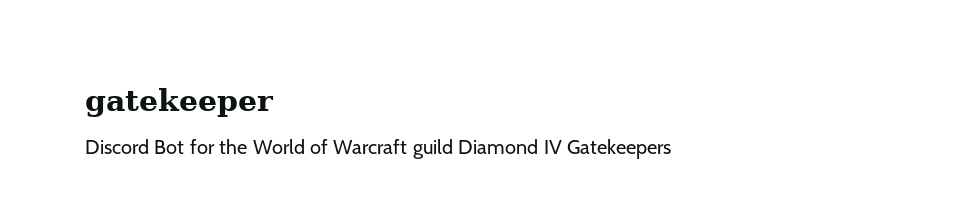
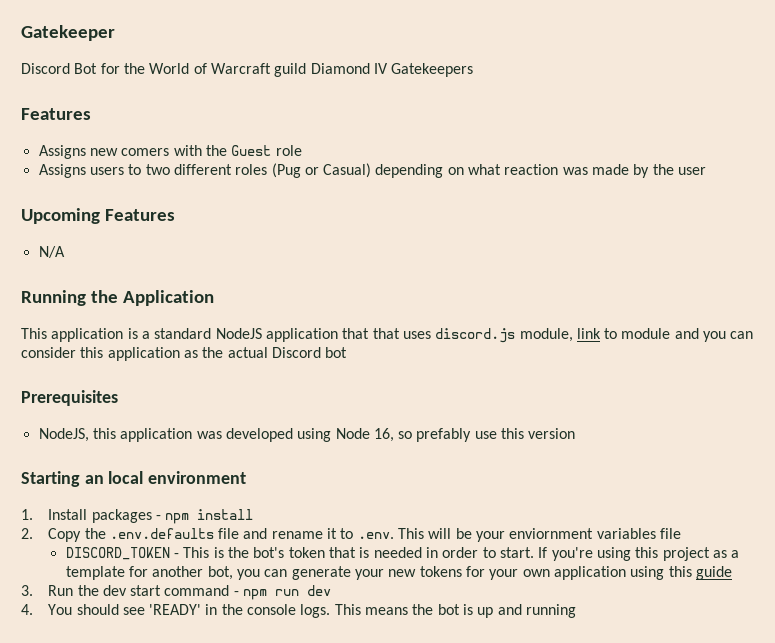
- gatekeeper
+ Gatekeeper
  Discord Bot for the World of Warcraft guild Diamond IV Gatekeepers
+ Features
+ Assigns new comers with the Guest role
+ Assigns users to two different roles (Pug or Casual) depending on what reaction was made by the user
+ Upcoming Features
+ N/A
+ Running the Application
+ This application is a standard NodeJS application that that uses discord.js module, link to module and you can consider this application as the actual Discord bot
+ Prerequisites
+ NodeJS, this application was developed using Node 16, so prefably use this version
+ Starting an local environment
+ 1. Install packages - npm install
+ 2. Copy the .env.defaults file and rename it to .env. This will be your enviornment variables file
+ DISCORD_TOKEN - This is the bot's token that is needed in order to start. If you're using this project as a template for another bot, you can generate your new tokens for your own application using this guide
+ 3. Run the dev start command - npm run dev
+ 4. You should see 'READY' in the console logs. This means the bot is up and running

